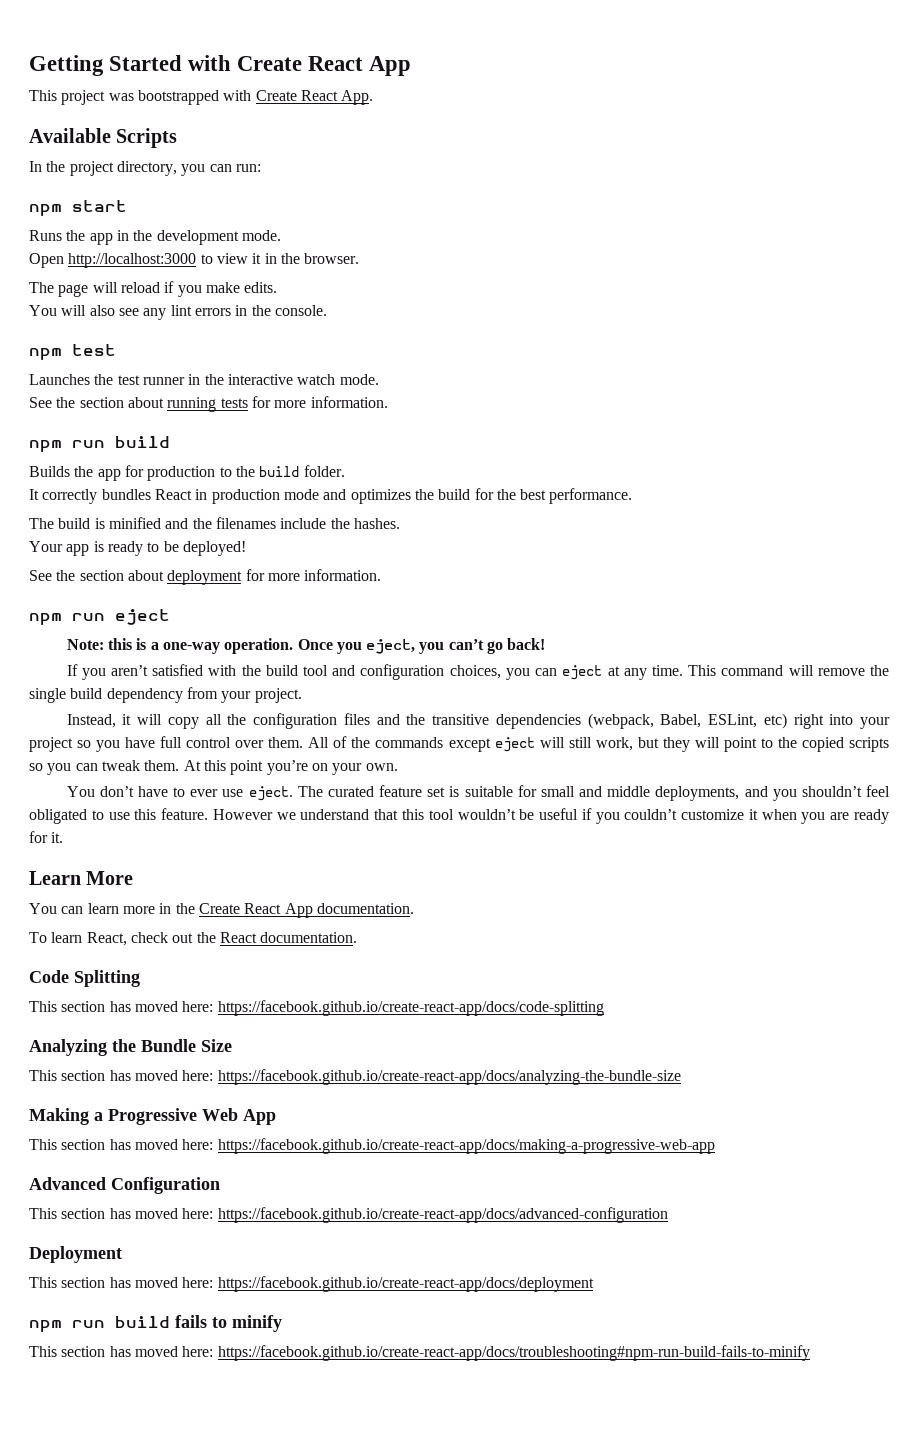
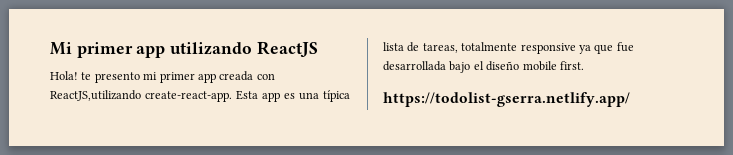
- Getting Started with Create React App
- This project was bootstrapped with Create React App.
- Available Scripts
- In the project directory, you can run:
- npm start
- Runs the app in the development mode.
- Open http://localhost:3000 to view it in the browser.
- The page will reload if you make edits.
- You will also see any lint errors in the console.
- npm test
- Launches the test runner in the interactive watch mode.
- See the section about running tests for more information.
- npm run build
- Builds the app for production to the build folder.
- It correctly bundles React in production mode and optimizes the build for the best performance.
- The build is minified and the filenames include the hashes.
- Your app is ready to be deployed!
- See the section about deployment for more information.
- npm run eject
- Note: this is a one-way operation. Once you eject, you can’t go back!
- If you aren’t satisfied with the build tool and configuration choices, you can eject at any time. This command will remove the single build dependency from your project.
- Instead, it will copy all the configuration files and the transitive dependencies (webpack, Babel, ESLint, etc) right into your project so you have full control over them. All of the commands except eject will still work, but they will point to the copied scripts so you can tweak them. At this point you’re on your own.
- You don’t have to ever use eject. The curated feature set is suitable for small and middle deployments, and you shouldn’t feel obligated to use this feature. However we understand that this tool wouldn’t be useful if you couldn’t customize it when you are ready for it.
- Learn More
- You can learn more in the Create React App documentation.
- To learn React, check out the React documentation.
- Code Splitting
- This section has moved here: https://facebook.github.io/create-react-app/docs/code-splitting
- Analyzing the Bundle Size
- This section has moved here: https://facebook.github.io/create-react-app/docs/analyzing-the-bundle-size
- Making a Progressive Web App
- This section has moved here: https://facebook.github.io/create-react-app/docs/making-a-progressive-web-app
- Advanced Configuration
- This section has moved here: https://facebook.github.io/create-react-app/docs/advanced-configuration
- Deployment
- This section has moved here: https://facebook.github.io/create-react-app/docs/deployment
- npm run build fails to minify
- This section has moved here: https://facebook.github.io/create-react-app/docs/troubleshooting#npm-run-build-fails-to-minify
+ Mi primer app utilizando ReactJS
+ Hola! te presento mi primer app creada con ReactJS,utilizando create-react-app. Esta app es una típica lista de tareas, totalmente responsive ya que fue desarrollada bajo el diseño mobile first.
+ https://todolist-gserra.netlify.app/

